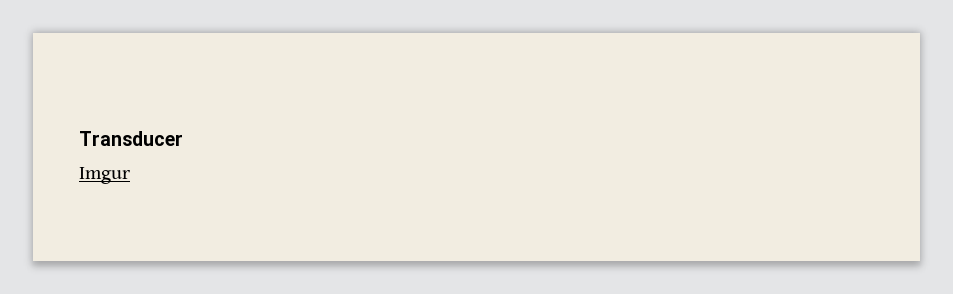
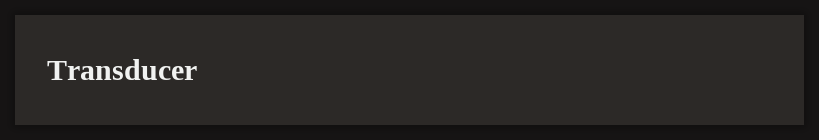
- Imgur

